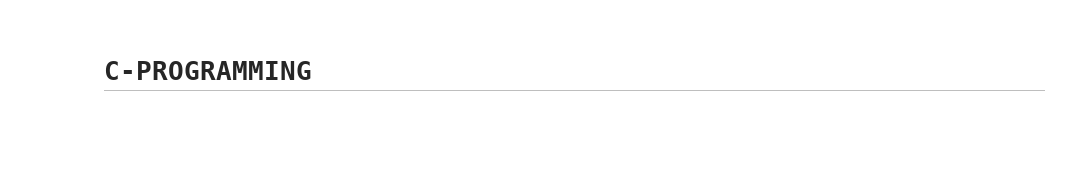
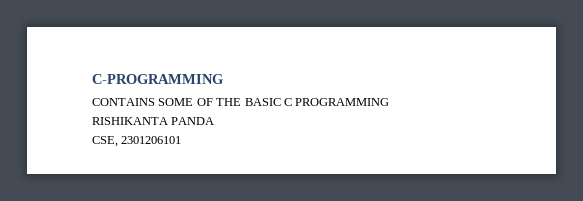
+ CONTAINS SOME OF THE BASIC C PROGRAMMING
+ RISHIKANTA PANDA
+ CSE, 2301206101

